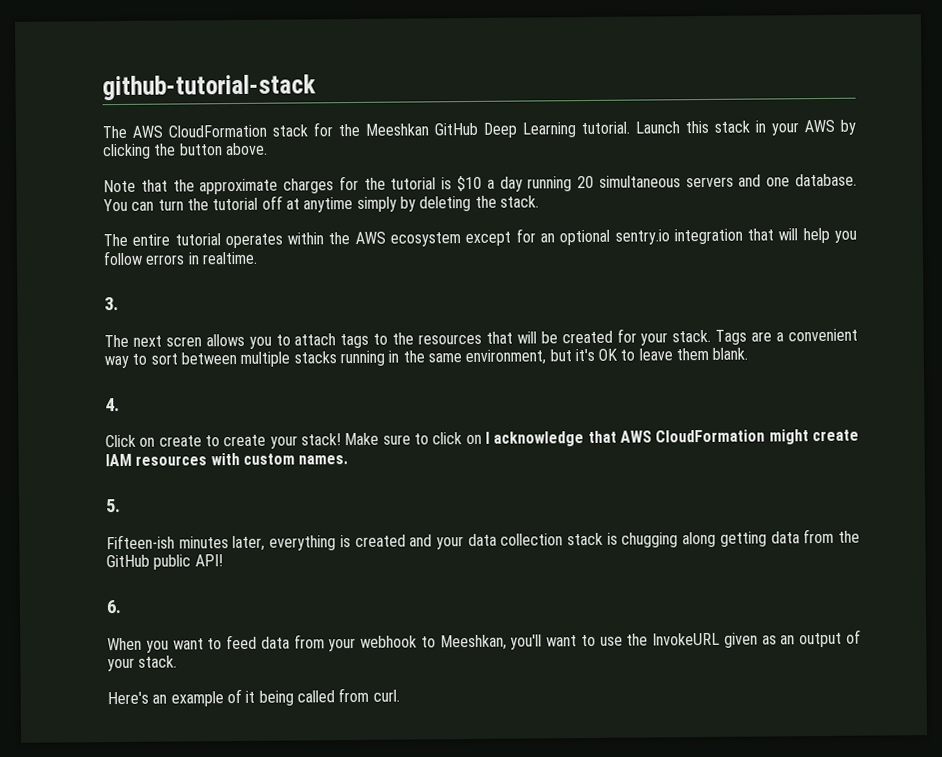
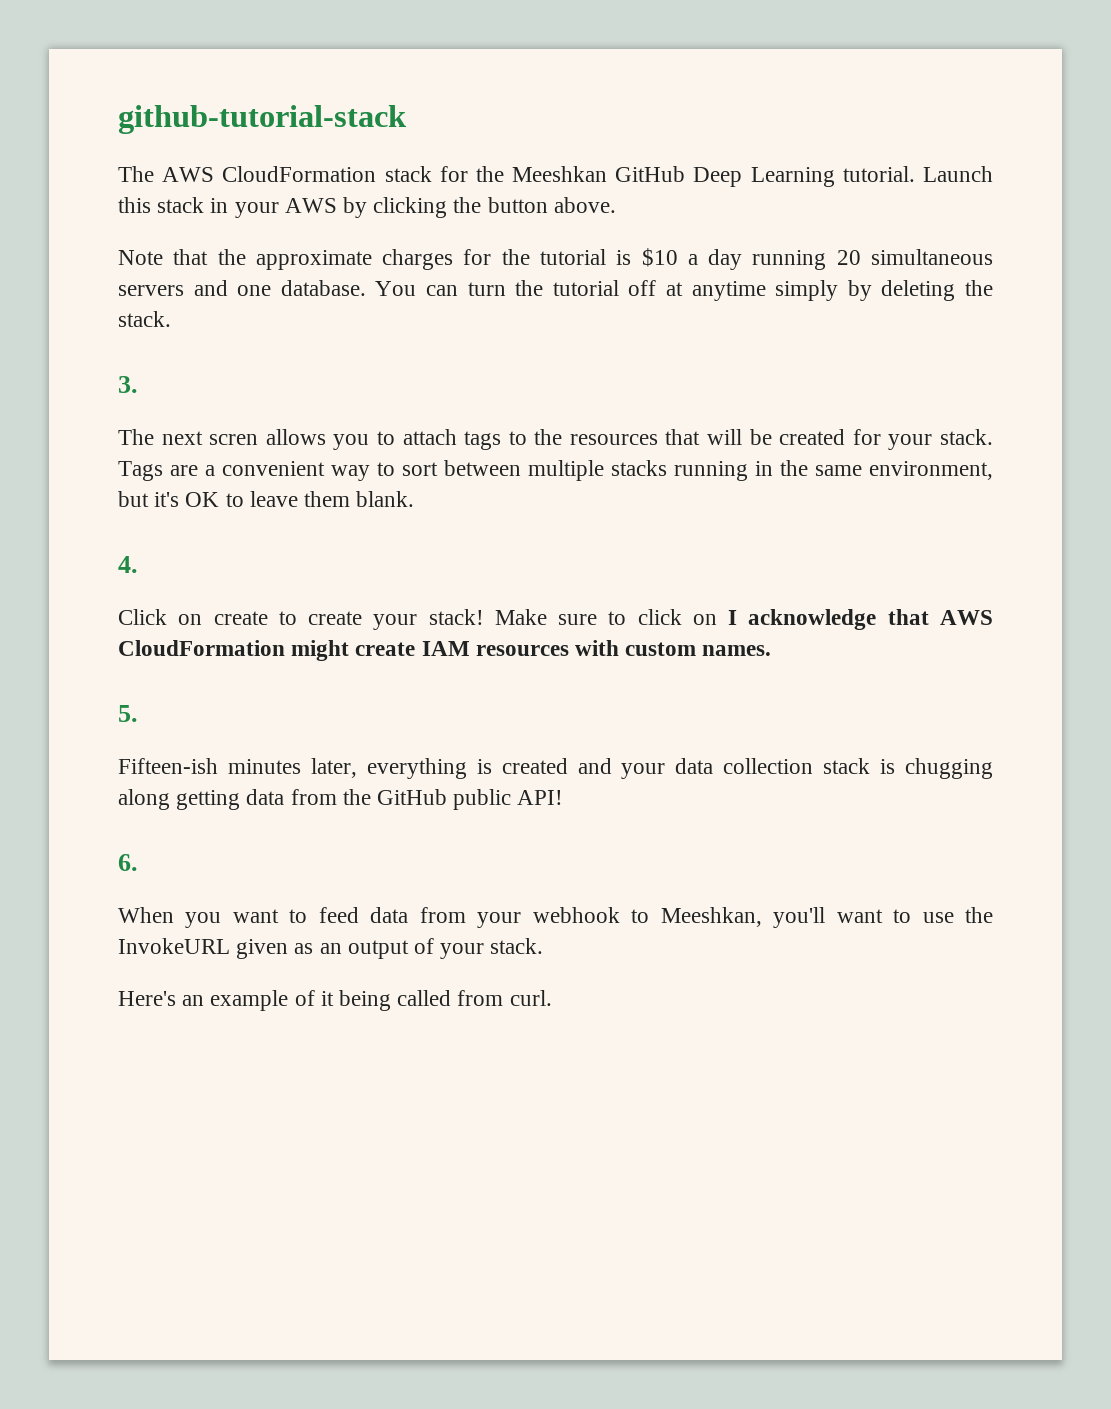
- The entire tutorial operates within the AWS ecosystem except for an optional sentry.io integration that will help you follow errors in realtime.

